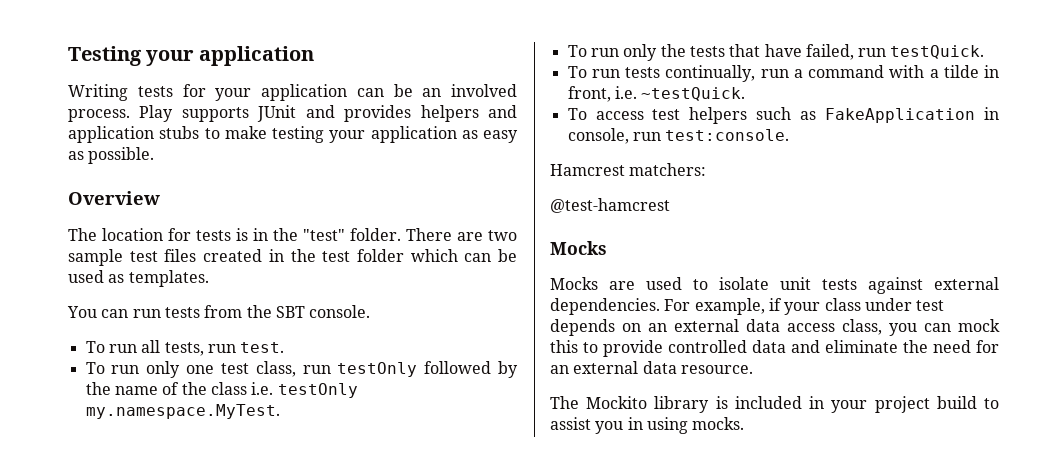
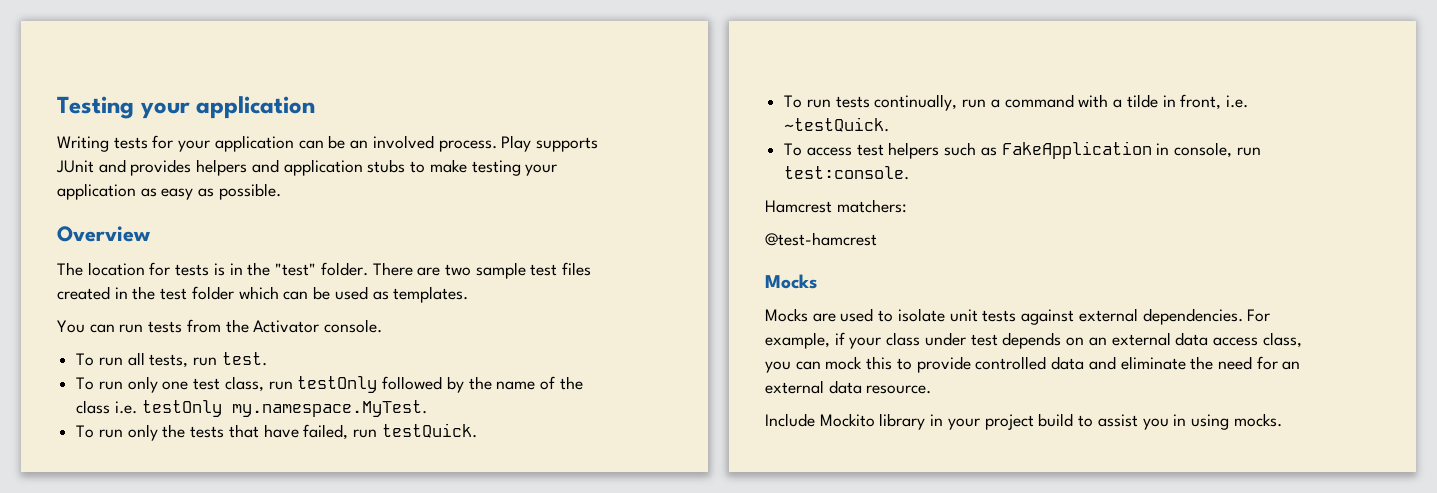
- You can run tests from the SBT console.
+ You can run tests from the Activator console.
- The Mockito library is included in your project build to assist you in using mocks.
+ Include Mockito library in your project build to assist you in using mocks.

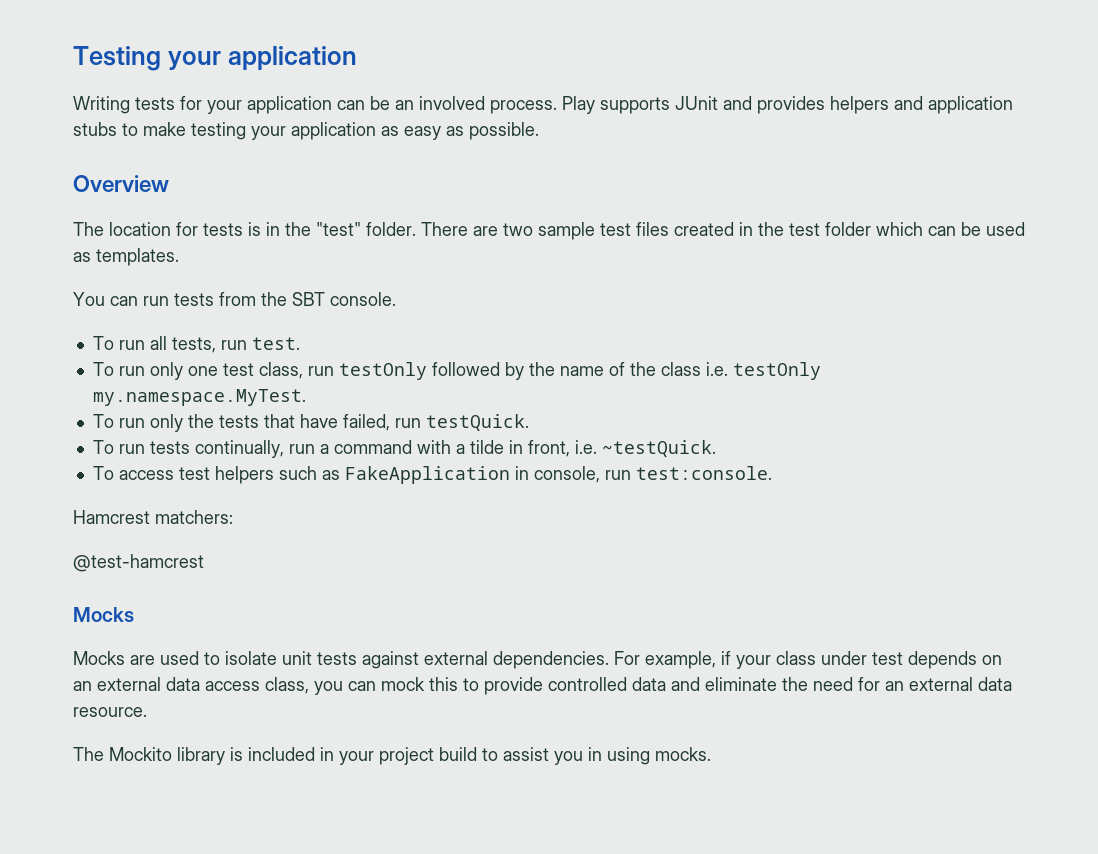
- You can run tests from the Activator console.
+ You can run tests from the SBT console.
- Include Mockito library in your project build to assist you in using mocks.
+ The Mockito library is included in your project build to assist you in using mocks.

